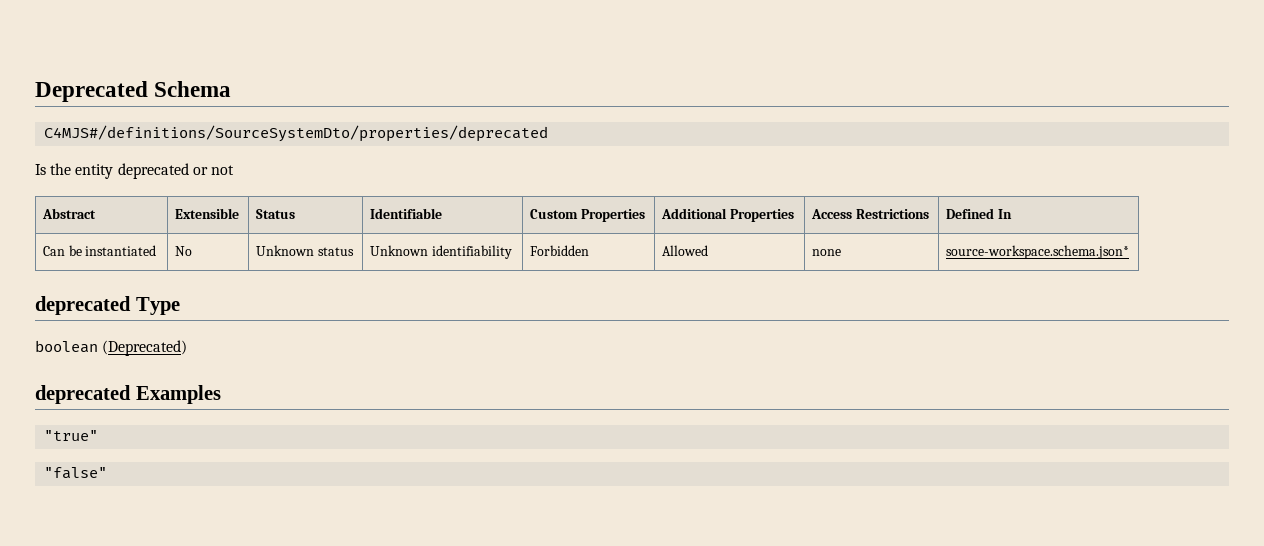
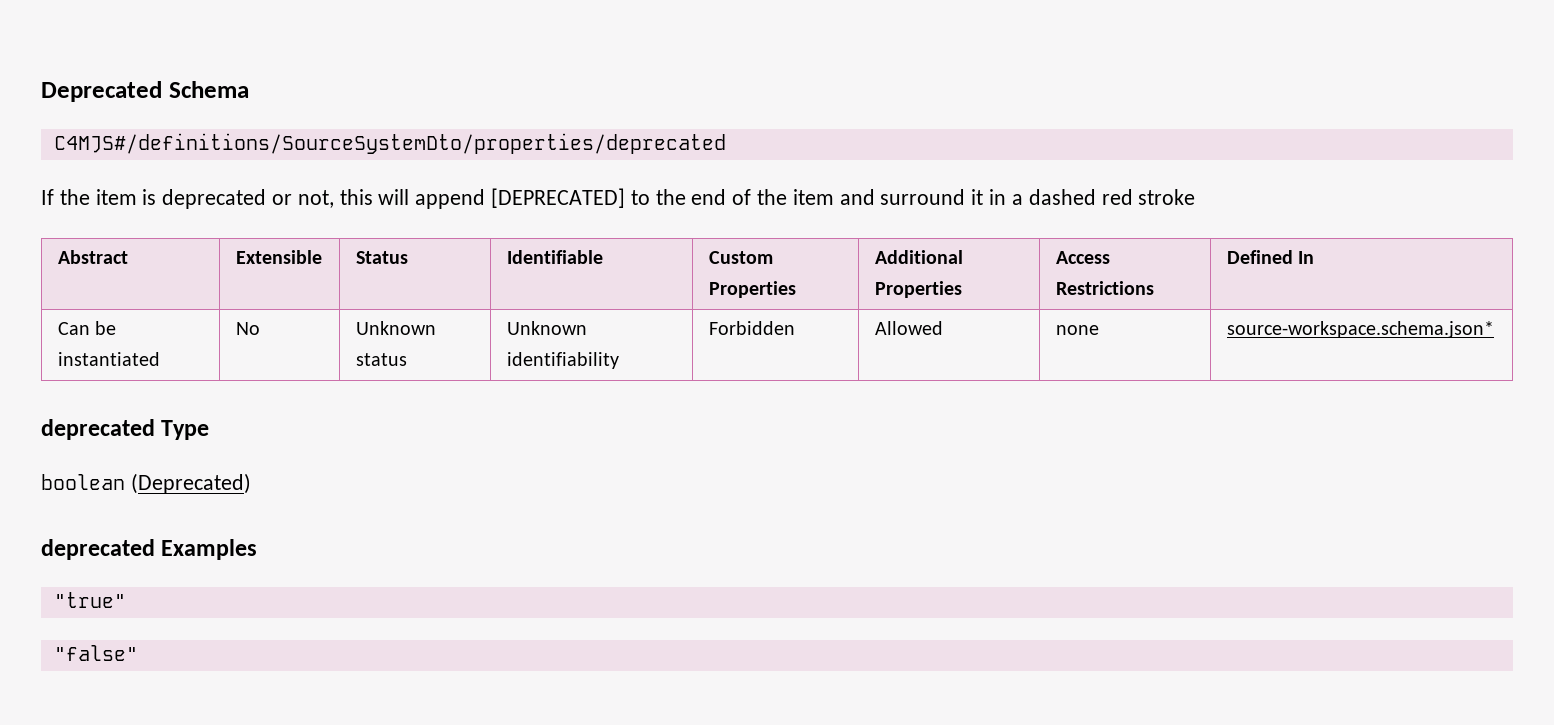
- Is the entity deprecated or not
+ If the item is deprecated or not, this will append [DEPRECATED] to the end of the item and surround it in a dashed red stroke

